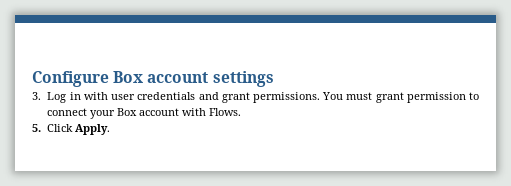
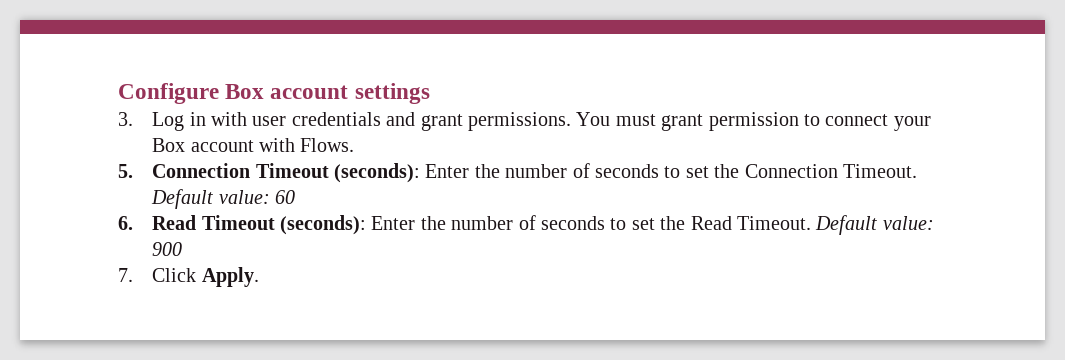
- 5. Click Apply.
+ 5. Connection Timeout (seconds): Enter the number of seconds to set the Connection Timeout. Default value: 60
+ 6. Read Timeout (seconds): Enter the number of seconds to set the Read Timeout. Default value: 900
+ 7. Click Apply.

